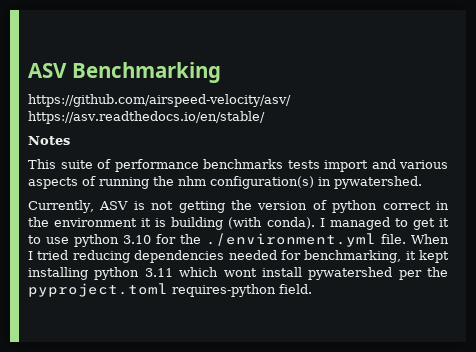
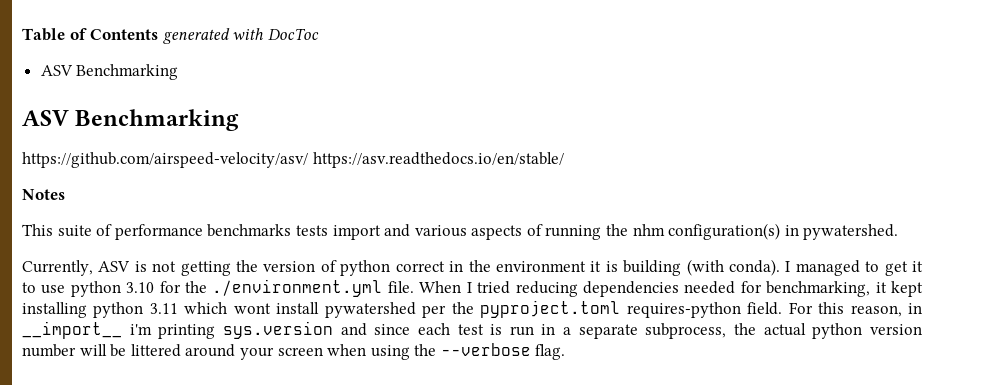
+ Table of Contents generated with DocToc
+ ASV Benchmarking
+ For this reason, in __import__ i'm printing sys.version and since each test is run in a separate subprocess, the actual python version number will be littered around your screen when using the --verbose flag.

